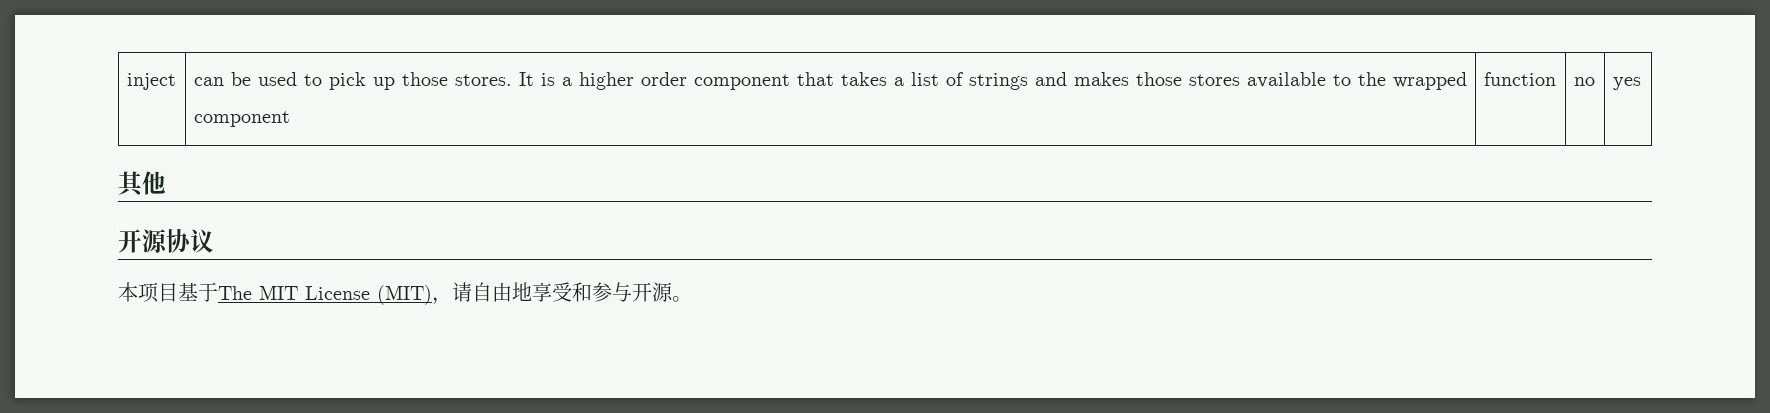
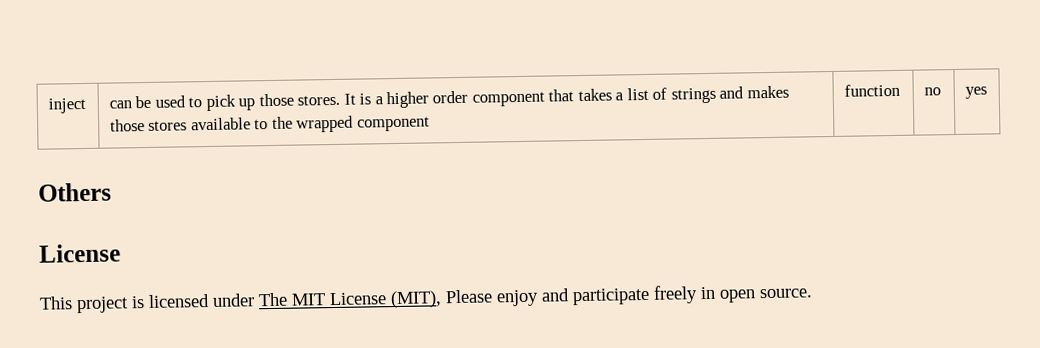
- 其他
- 开源协议
- 本项目基于The MIT License (MIT)，请自由地享受和参与开源。
+ Others
+ License
+ This project is licensed under The MIT License (MIT), Please enjoy and participate freely in open source.

